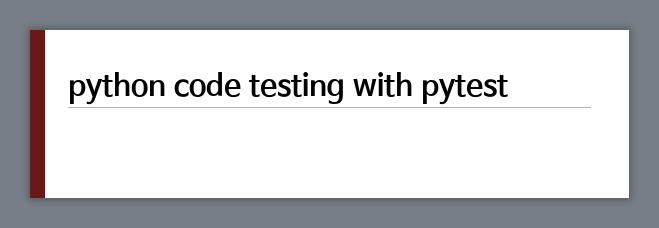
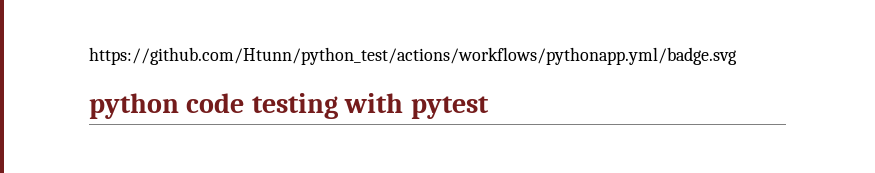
+ https://github.com/Htunn/python_test/actions/workflows/pythonapp.yml/badge.svg

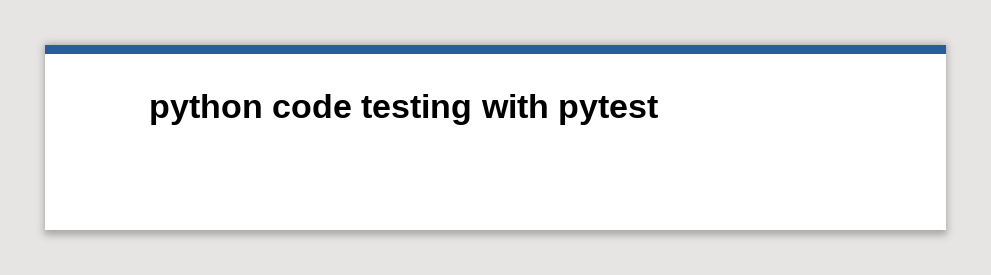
- https://github.com/Htunn/python_test/actions/workflows/pythonapp.yml/badge.svg

